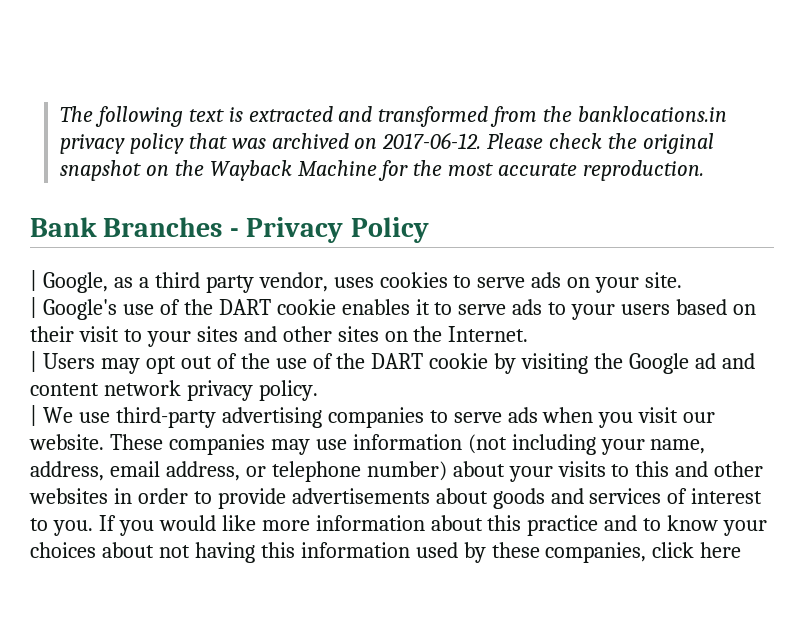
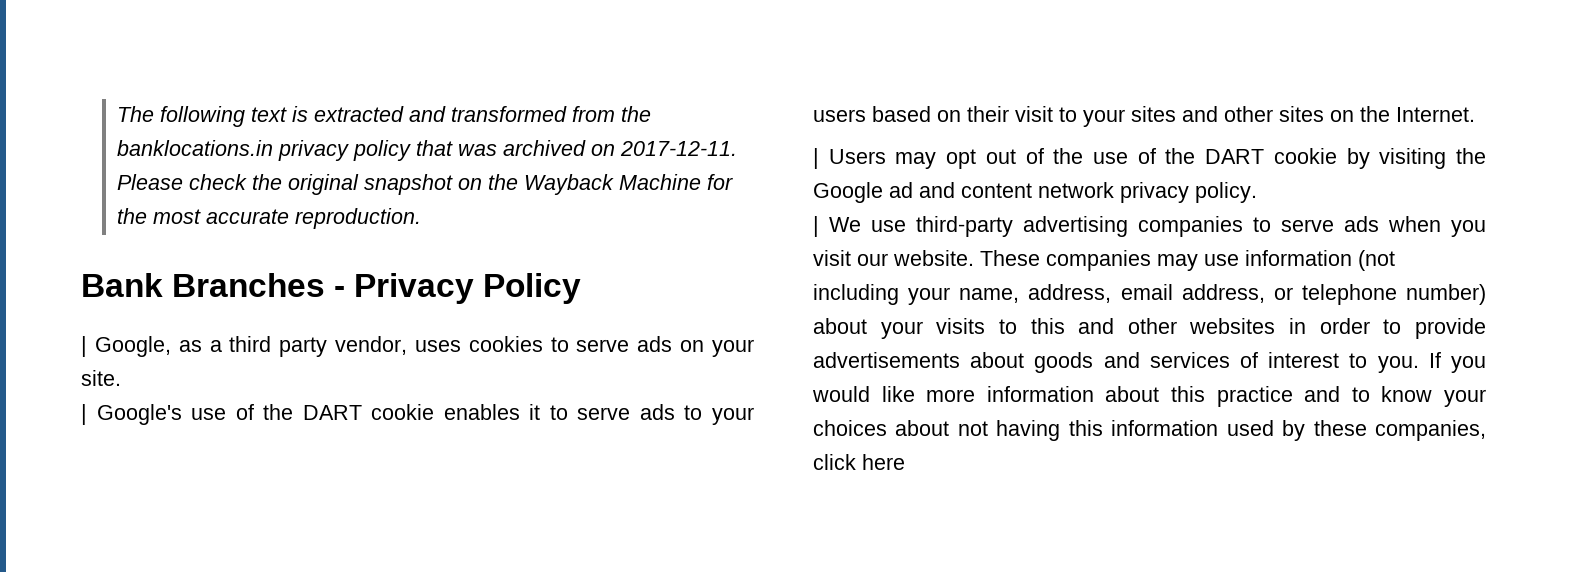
- The following text is extracted and transformed from the banklocations.in privacy policy that was archived on 2017-06-12.
+ The following text is extracted and transformed from the banklocations.in privacy policy that was archived on 2017-12-11.

